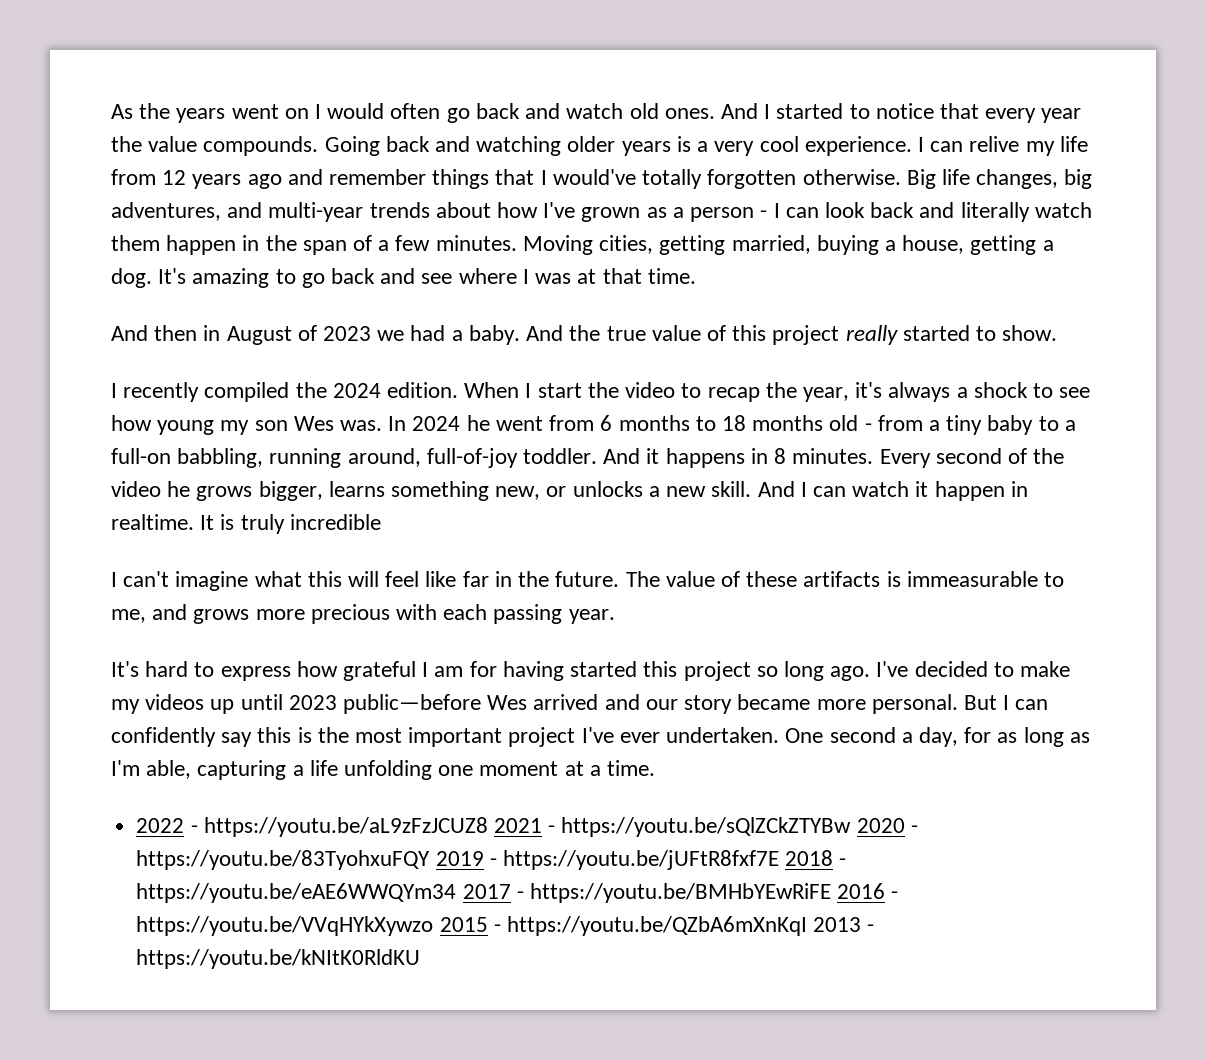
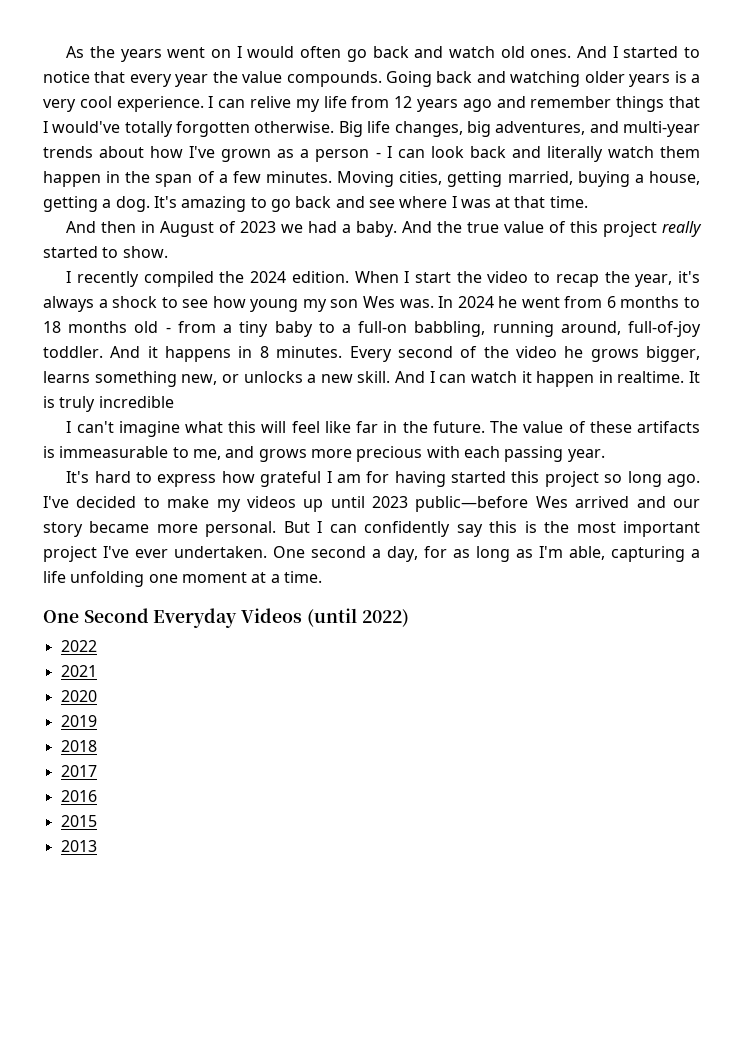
+ One Second Everyday Videos (until 2022)
- 2022 - https://youtu.be/aL9zFzJCUZ8 2021 - https://youtu.be/sQlZCkZTYBw 2020 - https://youtu.be/83TyohxuFQY 2019 - https://youtu.be/jUFtR8fxf7E 2018 - https://youtu.be/eAE6WWQYm34 2017 - https://youtu.be/BMHbYEwRiFE 2016 - https://youtu.be/VVqHYkXywzo 2015 - https://youtu.be/QZbA6mXnKqI 2013 - https://youtu.be/kNItK0RldKU
+ 2022
+ 2021
+ 2020
+ 2019
+ 2018
+ 2017
+ 2016
+ 2015
+ 2013

